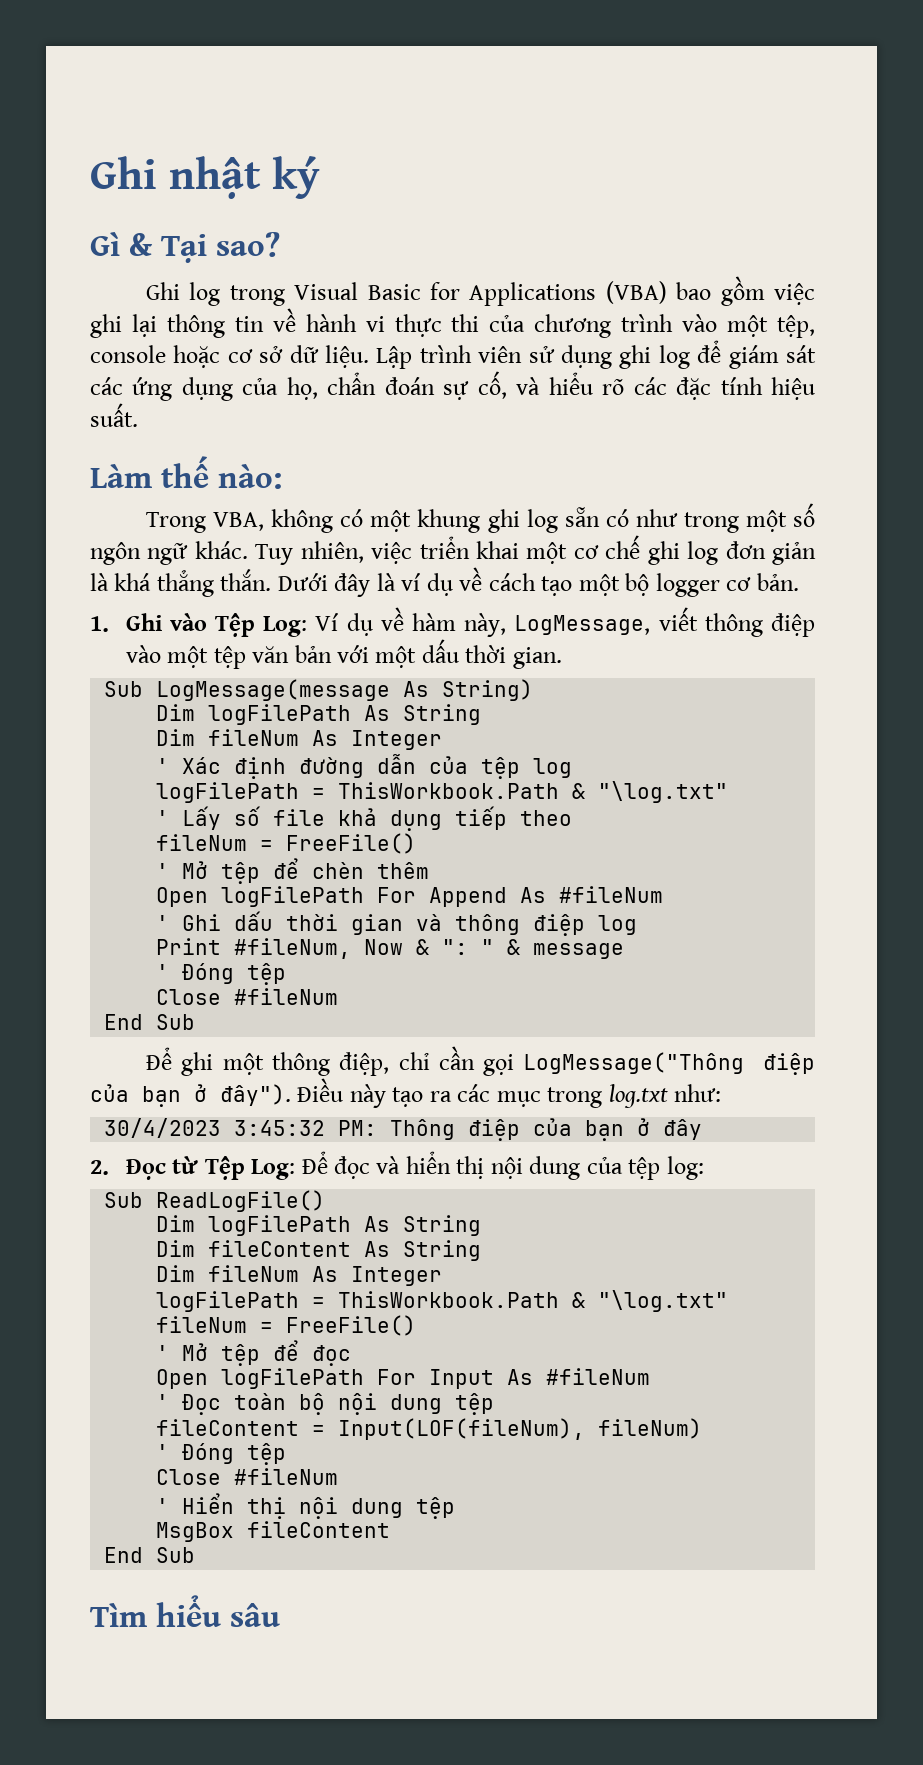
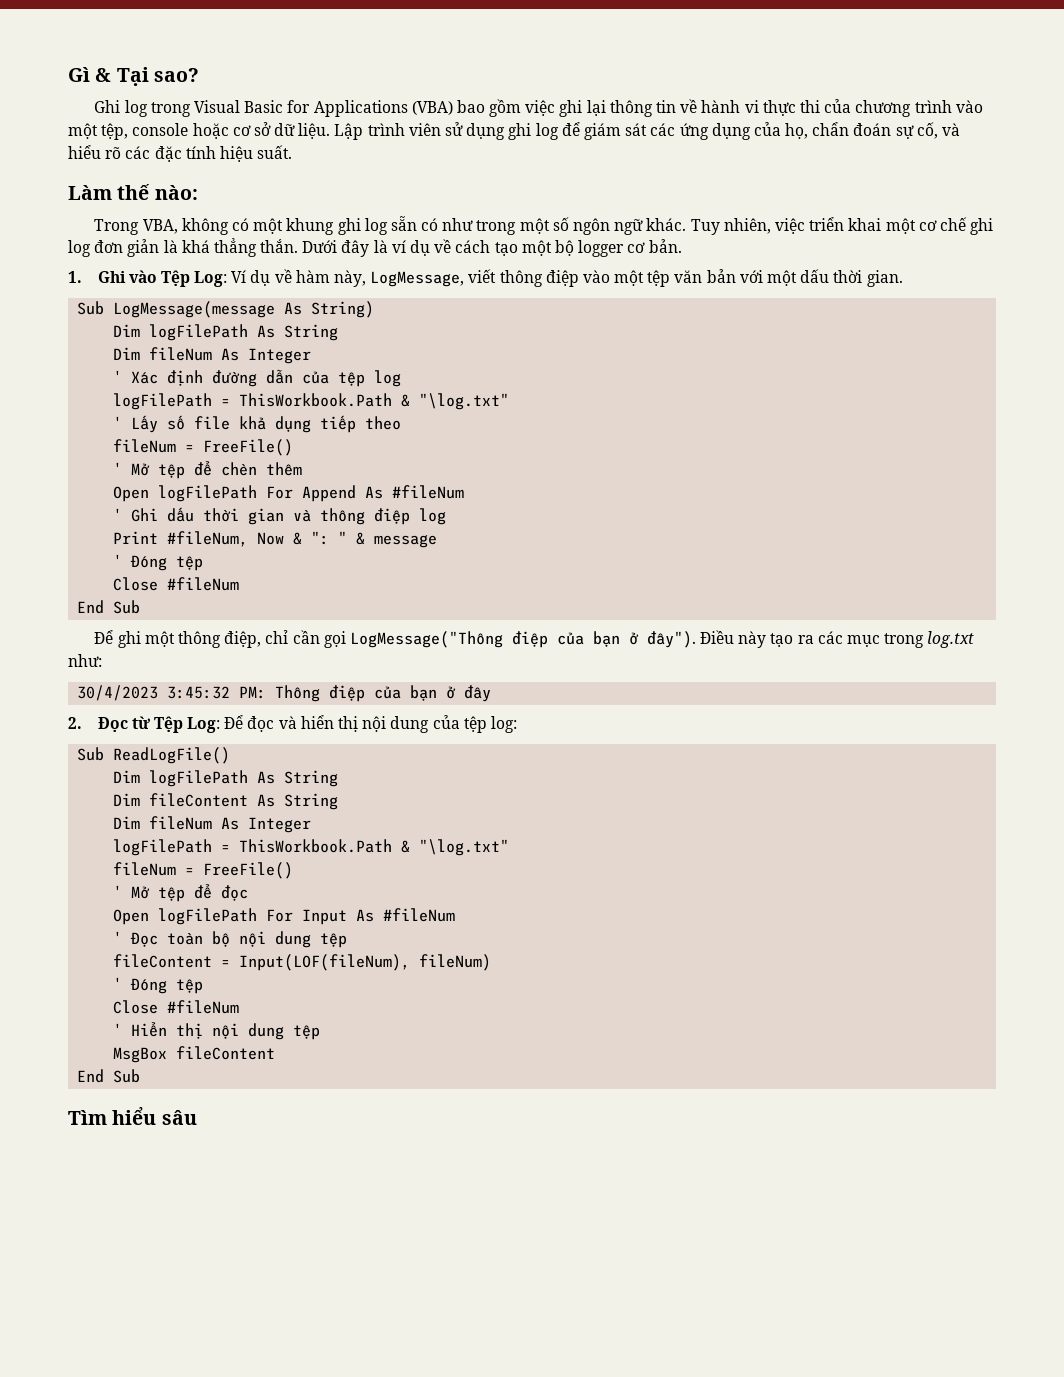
- Ghi nhật ký

